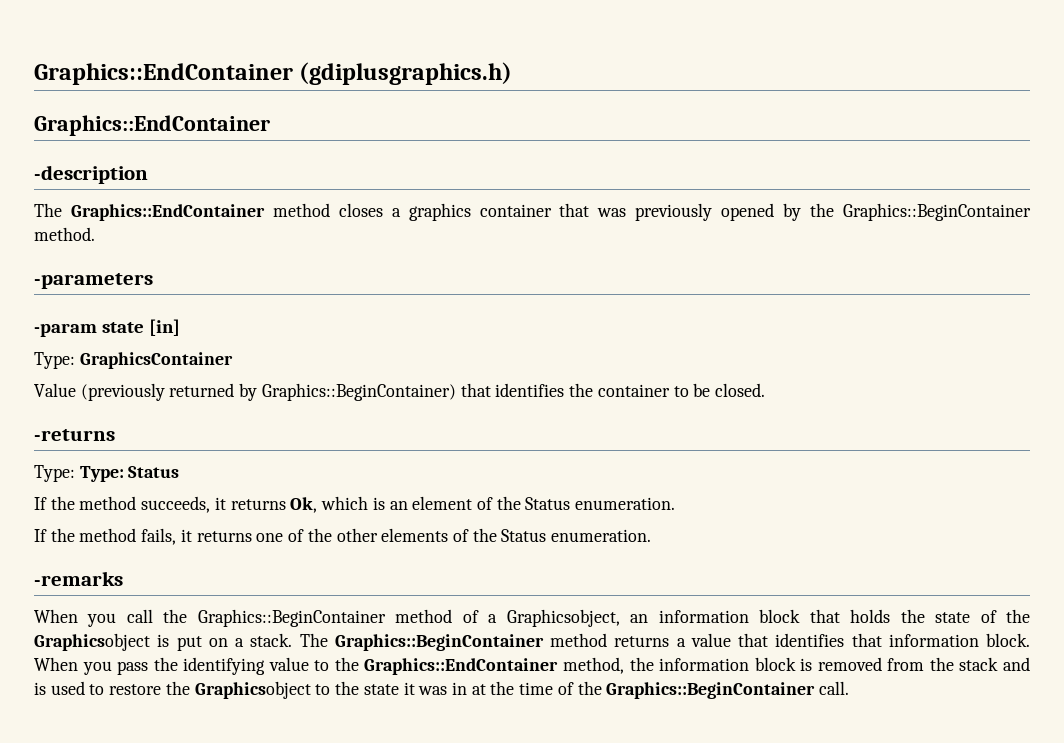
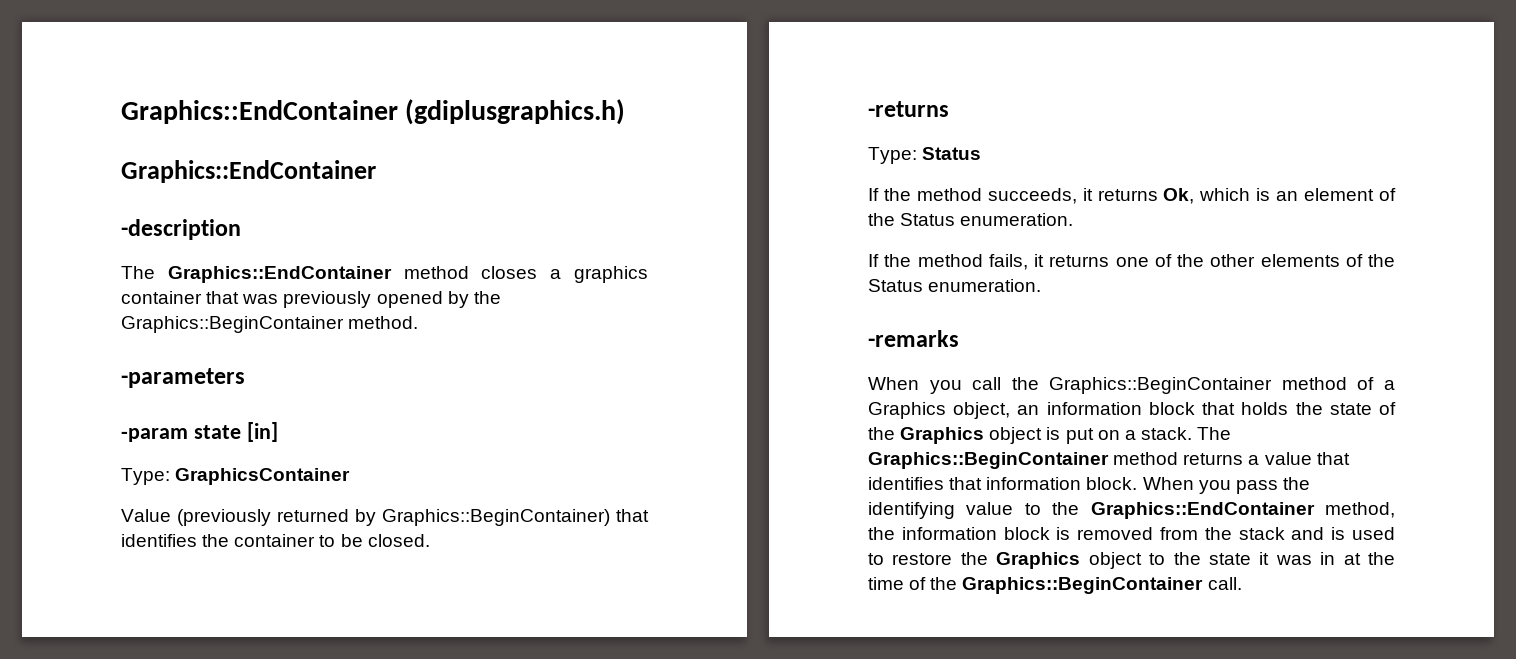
- Type: Type: Status
+ Type: Status
- When you call the Graphics::BeginContainer method of a Graphicsobject, an information block that holds the state of the Graphicsobject is put on a stack.
+ When you call the Graphics::BeginContainer method of a Graphics object, an information block that holds the state of the Graphics object is put on a stack.
- When you pass the identifying value to the Graphics::EndContainer method, the information block is removed from the stack and is used to restore the Graphicsobject to the state it was in at the time of the Graphics::BeginContainer call.
+ When you pass the identifying value to the Graphics::EndContainer method, the information block is removed from the stack and is used to restore the Graphics object to the state it was in at the time of the Graphics::BeginContainer call.

